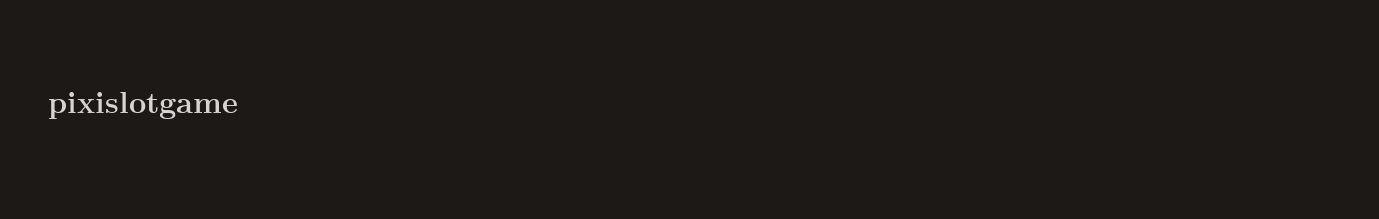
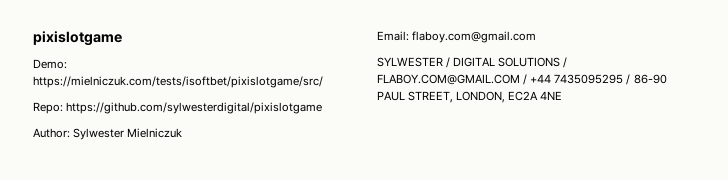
+ Demo: https://mielniczuk.com/tests/isoftbet/pixislotgame/src/
+ Repo: https://github.com/sylwesterdigital/pixislotgame
+ Author: Sylwester Mielniczuk
+ Email: flaboy.com@gmail.com
+ SYLWESTER / DIGITAL SOLUTIONS / FLABOY.COM@GMAIL.COM / +44 7435095295 / 86-90 PAUL STREET, LONDON, EC2A 4NE

